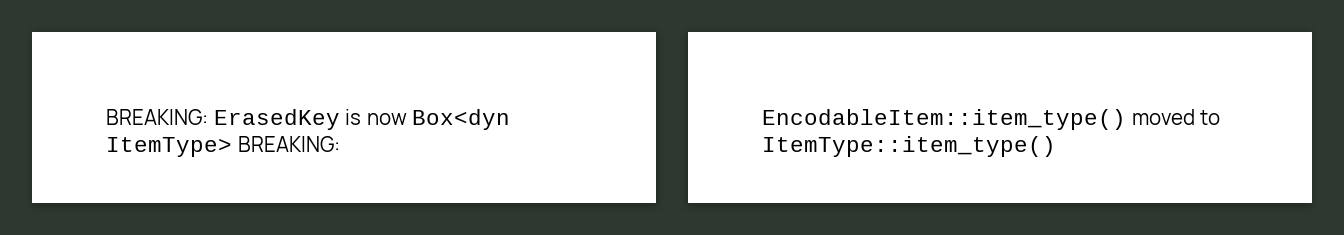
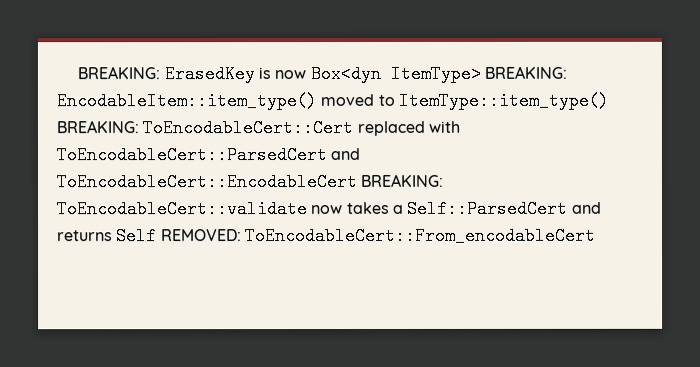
- BREAKING: ErasedKey is now Box<dyn ItemType> BREAKING: EncodableItem::item_type() moved to ItemType::item_type()
+ BREAKING: ErasedKey is now Box<dyn ItemType> BREAKING: EncodableItem::item_type() moved to ItemType::item_type() BREAKING: ToEncodableCert::Cert replaced with ToEncodableCert::ParsedCert and ToEncodableCert::EncodableCert BREAKING: ToEncodableCert::validate now takes a Self::ParsedCert and returns Self REMOVED: ToEncodableCert::From_encodableCert

